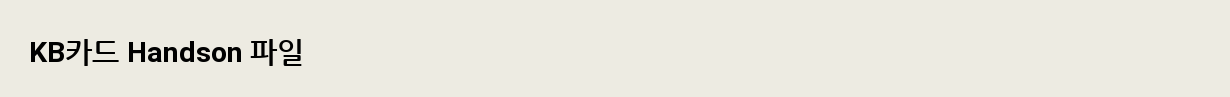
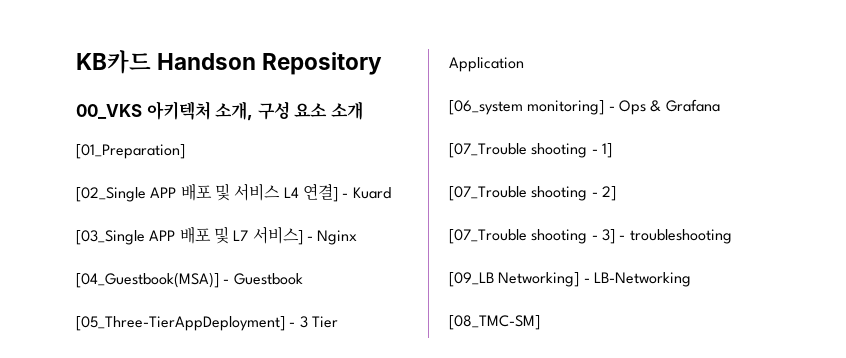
- KB카드 Handson 파일
+ KB카드 Handson Repository
+ 00_VKS 아키텍처 소개, 구성 요소 소개
+ [01_Preparation]
+ [02_Single APP 배포 및 서비스 L4 연결] - Kuard
+ [03_Single APP 배포 및 L7 서비스] - Nginx
+ [04_Guestbook(MSA)] - Guestbook
+ [05_Three-TierAppDeployment] - 3 Tier Application
+ [06_system monitoring] - Ops & Grafana
+ [07_Trouble shooting - 1]
+ [07_Trouble shooting - 2]
+ [07_Trouble shooting - 3] - troubleshooting
+ [09_LB Networking] - LB-Networking
+ [08_TMC-SM]

